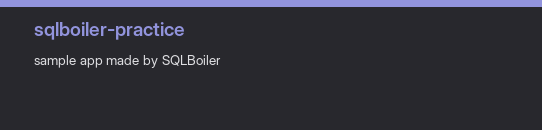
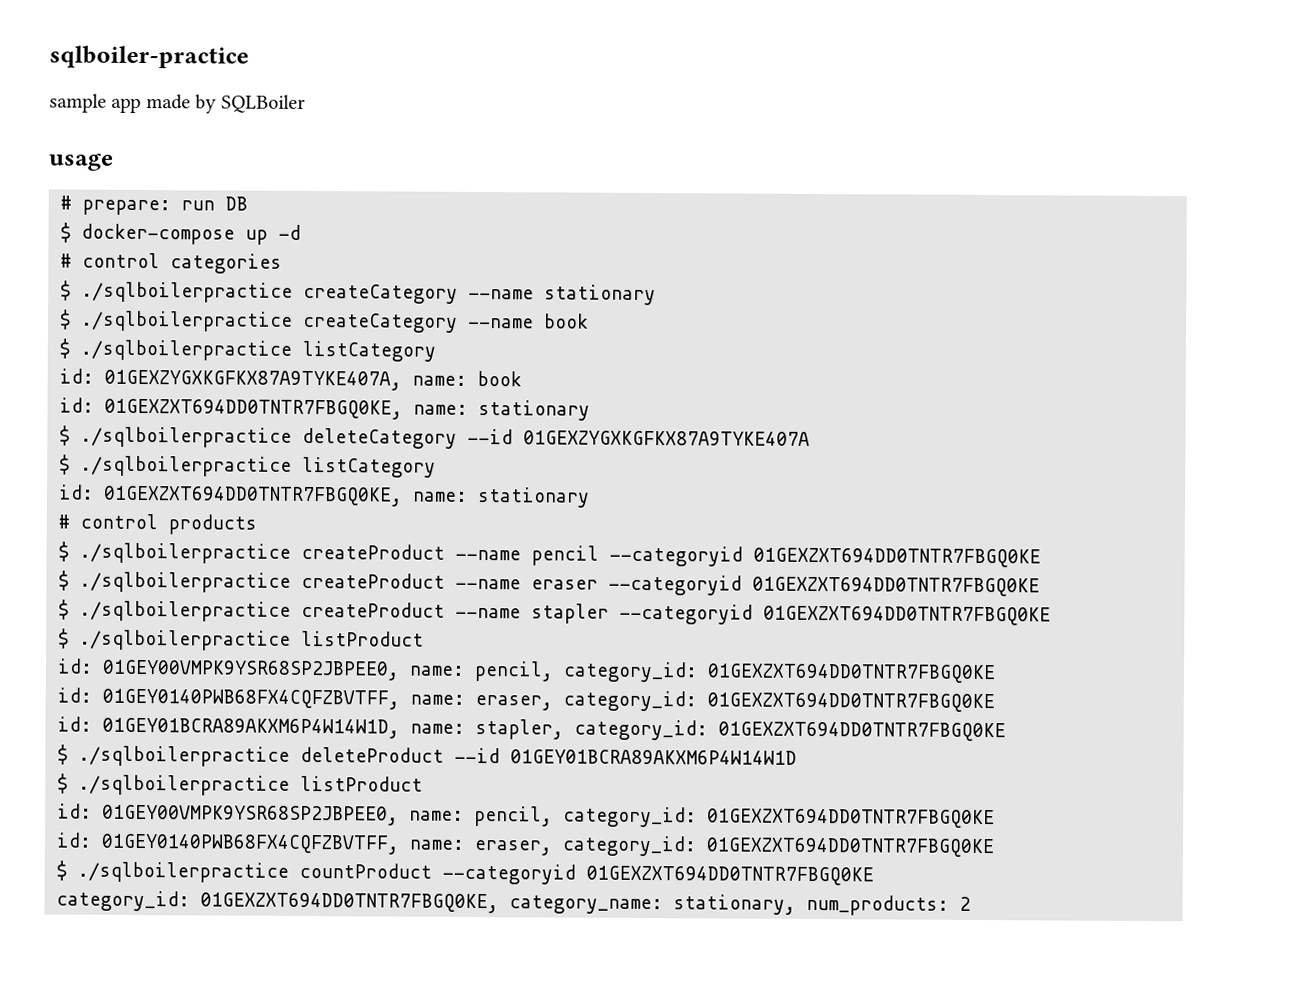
+ usage
+ # prepare: run DB
+ $ docker-compose up -d
+ # control categories
+ $ ./sqlboilerpractice createCategory --name stationary
+ $ ./sqlboilerpractice createCategory --name book
+ $ ./sqlboilerpractice listCategory
+ id: 01GEXZYGXKGFKX87A9TYKE407A, name: book
+ id: 01GEXZXT694DD0TNTR7FBGQ0KE, name: stationary
+ $ ./sqlboilerpractice deleteCategory --id 01GEXZYGXKGFKX87A9TYKE407A
+ $ ./sqlboilerpractice listCategory
+ id: 01GEXZXT694DD0TNTR7FBGQ0KE, name: stationary
+ # control products
+ $ ./sqlboilerpractice createProduct --name pencil --categoryid 01GEXZXT694DD0TNTR7FBGQ0KE
+ $ ./sqlboilerpractice createProduct --name eraser --categoryid 01GEXZXT694DD0TNTR7FBGQ0KE
+ $ ./sqlboilerpractice createProduct --name stapler --categoryid 01GEXZXT694DD0TNTR7FBGQ0KE
+ $ ./sqlboilerpractice listProduct
+ id: 01GEY00VMPK9YSR68SP2JBPEE0, name: pencil, category_id: 01GEXZXT694DD0TNTR7FBGQ0KE
+ id: 01GEY0140PWB68FX4CQFZBVTFF, name: eraser, category_id: 01GEXZXT694DD0TNTR7FBGQ0KE
+ id: 01GEY01BCRA89AKXM6P4W14W1D, name: stapler, category_id: 01GEXZXT694DD0TNTR7FBGQ0KE
+ $ ./sqlboilerpractice deleteProduct --id 01GEY01BCRA89AKXM6P4W14W1D
+ $ ./sqlboilerpractice listProduct
+ id: 01GEY00VMPK9YSR68SP2JBPEE0, name: pencil, category_id: 01GEXZXT694DD0TNTR7FBGQ0KE
+ id: 01GEY0140PWB68FX4CQFZBVTFF, name: eraser, category_id: 01GEXZXT694DD0TNTR7FBGQ0KE
+ $ ./sqlboilerpractice countProduct --categoryid 01GEXZXT694DD0TNTR7FBGQ0KE
+ category_id: 01GEXZXT694DD0TNTR7FBGQ0KE, category_name: stationary, num_products: 2

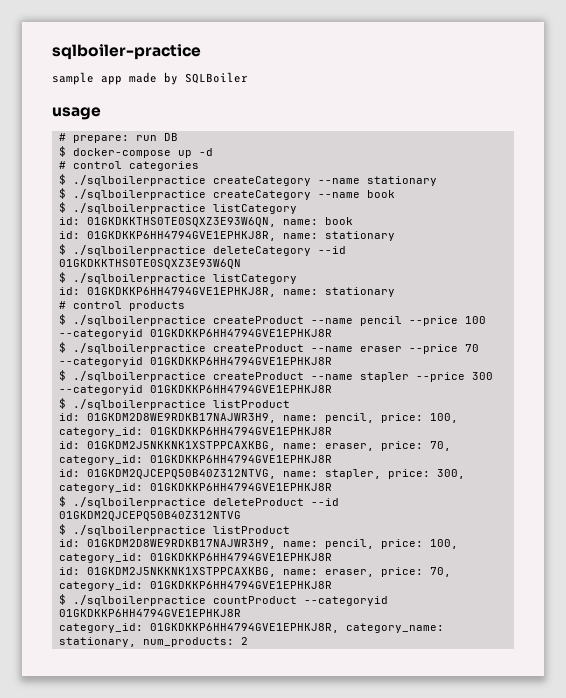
- id: 01GEXZYGXKGFKX87A9TYKE407A, name: book
- id: 01GEXZXT694DD0TNTR7FBGQ0KE, name: stationary
+ id: 01GKDKKTHS0TE0SQXZ3E93W6QN, name: book
+ id: 01GKDKKP6HH4794GVE1EPHKJ8R, name: stationary
- $ ./sqlboilerpractice deleteCategory --id 01GEXZYGXKGFKX87A9TYKE407A
+ $ ./sqlboilerpractice deleteCategory --id 01GKDKKTHS0TE0SQXZ3E93W6QN
  $ ./sqlboilerpractice listCategory
- id: 01GEXZXT694DD0TNTR7FBGQ0KE, name: stationary
+ id: 01GKDKKP6HH4794GVE1EPHKJ8R, name: stationary
- $ ./sqlboilerpractice createProduct --name pencil --categoryid 01GEXZXT694DD0TNTR7FBGQ0KE
+ $ ./sqlboilerpractice createProduct --name pencil --price 100 --categoryid 01GKDKKP6HH4794GVE1EPHKJ8R
- $ ./sqlboilerpractice createProduct --name eraser --categoryid 01GEXZXT694DD0TNTR7FBGQ0KE
+ $ ./sqlboilerpractice createProduct --name eraser --price 70 --categoryid 01GKDKKP6HH4794GVE1EPHKJ8R
- $ ./sqlboilerpractice createProduct --name stapler --categoryid 01GEXZXT694DD0TNTR7FBGQ0KE
+ $ ./sqlboilerpractice createProduct --name stapler --price 300 --categoryid 01GKDKKP6HH4794GVE1EPHKJ8R
  $ ./sqlboilerpractice listProduct
- id: 01GEY00VMPK9YSR68SP2JBPEE0, name: pencil, category_id: 01GEXZXT694DD0TNTR7FBGQ0KE
- id: 01GEY0140PWB68FX4CQFZBVTFF, name: eraser, category_id: 01GEXZXT694DD0TNTR7FBGQ0KE
- id: 01GEY01BCRA89AKXM6P4W14W1D, name: stapler, category_id: 01GEXZXT694DD0TNTR7FBGQ0KE
+ id: 01GKDM2D8WE9RDKB17NAJWR3H9, name: pencil, price: 100, category_id: 01GKDKKP6HH4794GVE1EPHKJ8R
+ id: 01GKDM2J5NKKNK1XSTPPCAXKBG, name: eraser, price: 70, category_id: 01GKDKKP6HH4794GVE1EPHKJ8R
+ id: 01GKDM2QJCEPQ50B40Z312NTVG, name: stapler, price: 300, category_id: 01GKDKKP6HH4794GVE1EPHKJ8R
- $ ./sqlboilerpractice deleteProduct --id 01GEY01BCRA89AKXM6P4W14W1D
+ $ ./sqlboilerpractice deleteProduct --id 01GKDM2QJCEPQ50B40Z312NTVG
  $ ./sqlboilerpractice listProduct
- id: 01GEY00VMPK9YSR68SP2JBPEE0, name: pencil, category_id: 01GEXZXT694DD0TNTR7FBGQ0KE
- id: 01GEY0140PWB68FX4CQFZBVTFF, name: eraser, category_id: 01GEXZXT694DD0TNTR7FBGQ0KE
+ id: 01GKDM2D8WE9RDKB17NAJWR3H9, name: pencil, price: 100, category_id: 01GKDKKP6HH4794GVE1EPHKJ8R
+ id: 01GKDM2J5NKKNK1XSTPPCAXKBG, name: eraser, price: 70, category_id: 01GKDKKP6HH4794GVE1EPHKJ8R
- $ ./sqlboilerpractice countProduct --categoryid 01GEXZXT694DD0TNTR7FBGQ0KE
- category_id: 01GEXZXT694DD0TNTR7FBGQ0KE, category_name: stationary, num_products: 2
+ $ ./sqlboilerpractice countProduct --categoryid 01GKDKKP6HH4794GVE1EPHKJ8R
+ category_id: 01GKDKKP6HH4794GVE1EPHKJ8R, category_name: stationary, num_products: 2

